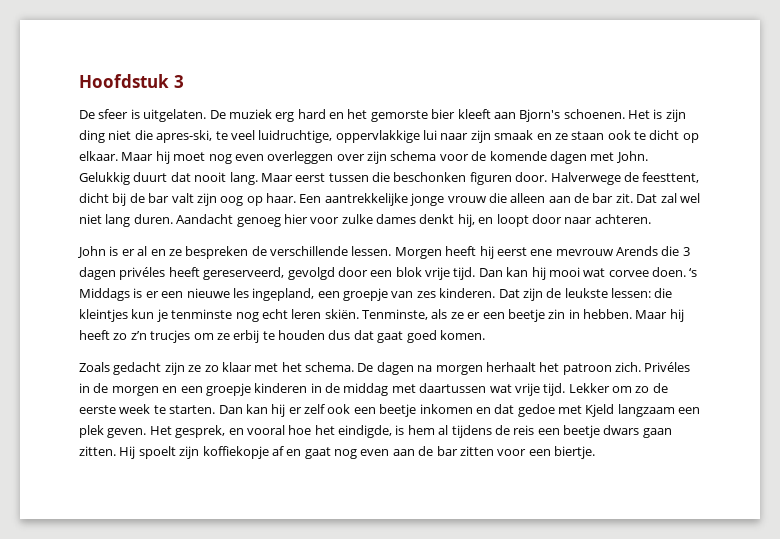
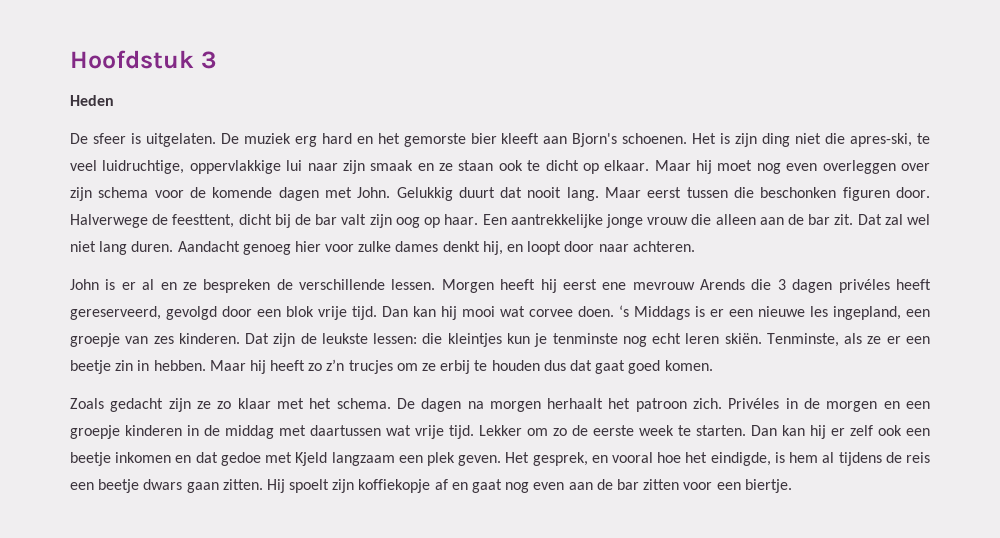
+ Heden

